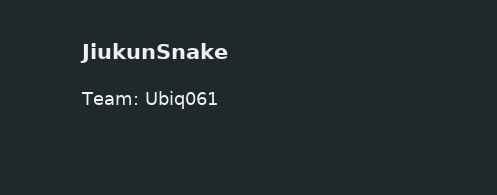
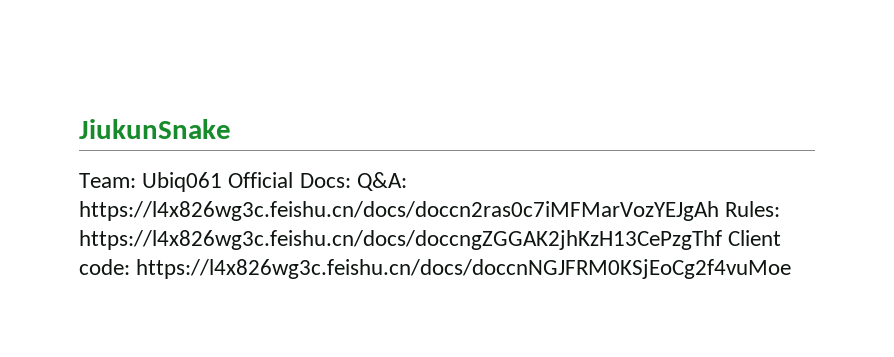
- Team: Ubiq061
+ Team: Ubiq061 Official Docs: Q&A: https://l4x826wg3c.feishu.cn/docs/doccn2ras0c7iMFMarVozYEJgAh Rules: https://l4x826wg3c.feishu.cn/docs/doccngZGGAK2jhKzH13CePzgThf Client code: https://l4x826wg3c.feishu.cn/docs/doccnNGJFRM0KSjEoCg2f4vuMoe

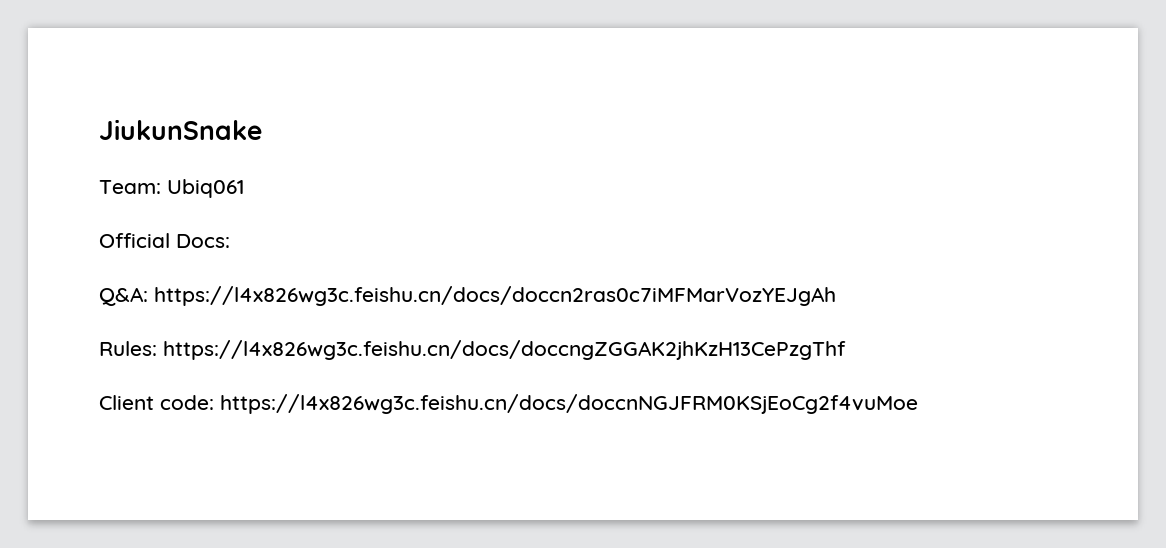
- Team: Ubiq061 Official Docs: Q&A: https://l4x826wg3c.feishu.cn/docs/doccn2ras0c7iMFMarVozYEJgAh Rules: https://l4x826wg3c.feishu.cn/docs/doccngZGGAK2jhKzH13CePzgThf Client code: https://l4x826wg3c.feishu.cn/docs/doccnNGJFRM0KSjEoCg2f4vuMoe
+ Team: Ubiq061
+ Official Docs:
+ Q&A: https://l4x826wg3c.feishu.cn/docs/doccn2ras0c7iMFMarVozYEJgAh
+ Rules: https://l4x826wg3c.feishu.cn/docs/doccngZGGAK2jhKzH13CePzgThf
+ Client code: https://l4x826wg3c.feishu.cn/docs/doccnNGJFRM0KSjEoCg2f4vuMoe

